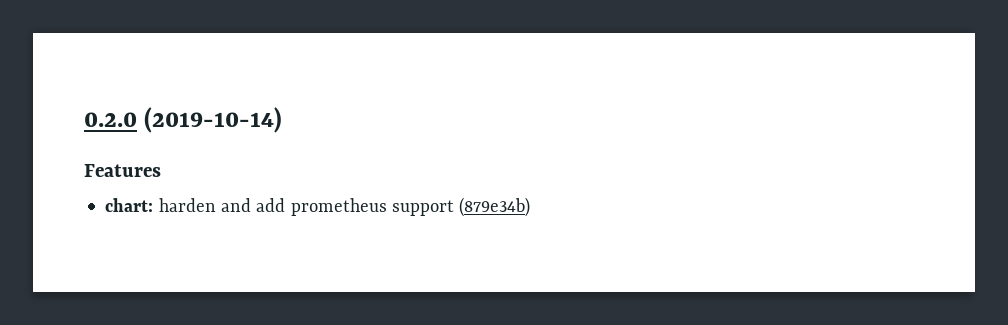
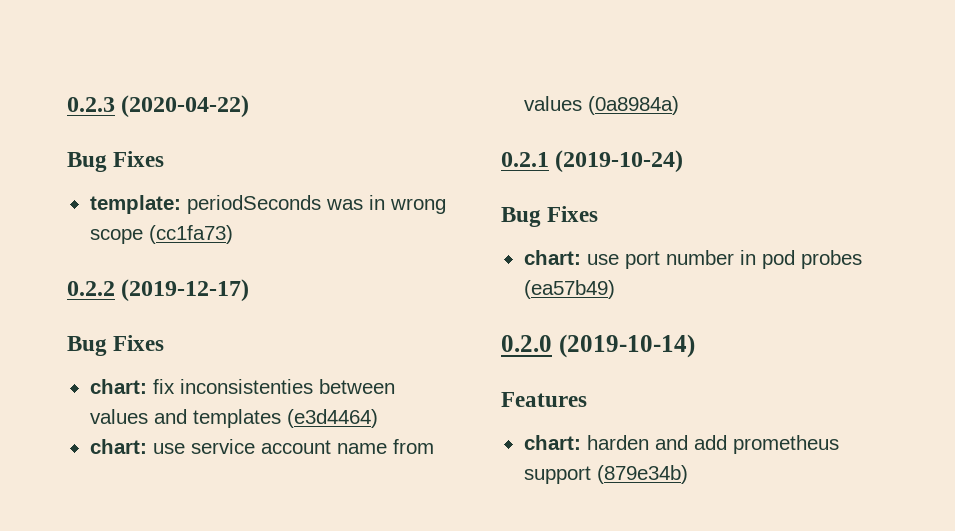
+ 0.2.3 (2020-04-22)
+ Bug Fixes
+ template: periodSeconds was in wrong scope (cc1fa73)
+ 0.2.2 (2019-12-17)
+ Bug Fixes
+ chart: fix inconsistenties between values and templates (e3d4464)
+ chart: use service account name from values (0a8984a)
+ 0.2.1 (2019-10-24)
+ Bug Fixes
+ chart: use port number in pod probes (ea57b49)

